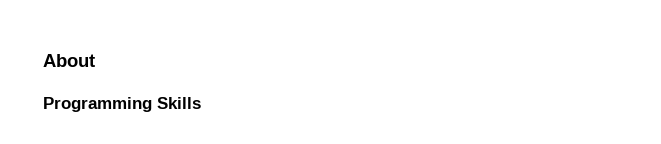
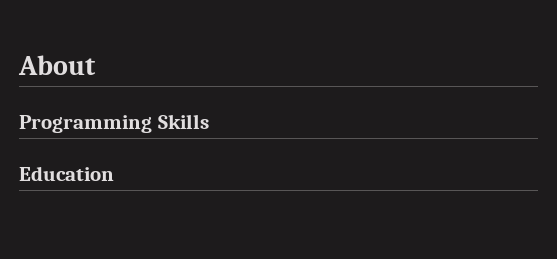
+ Education

